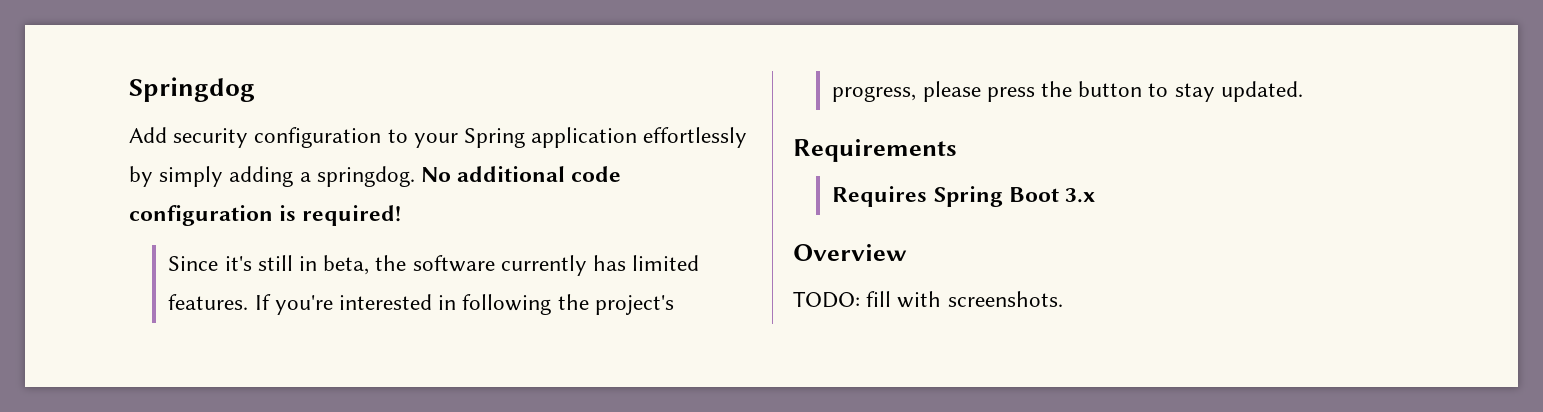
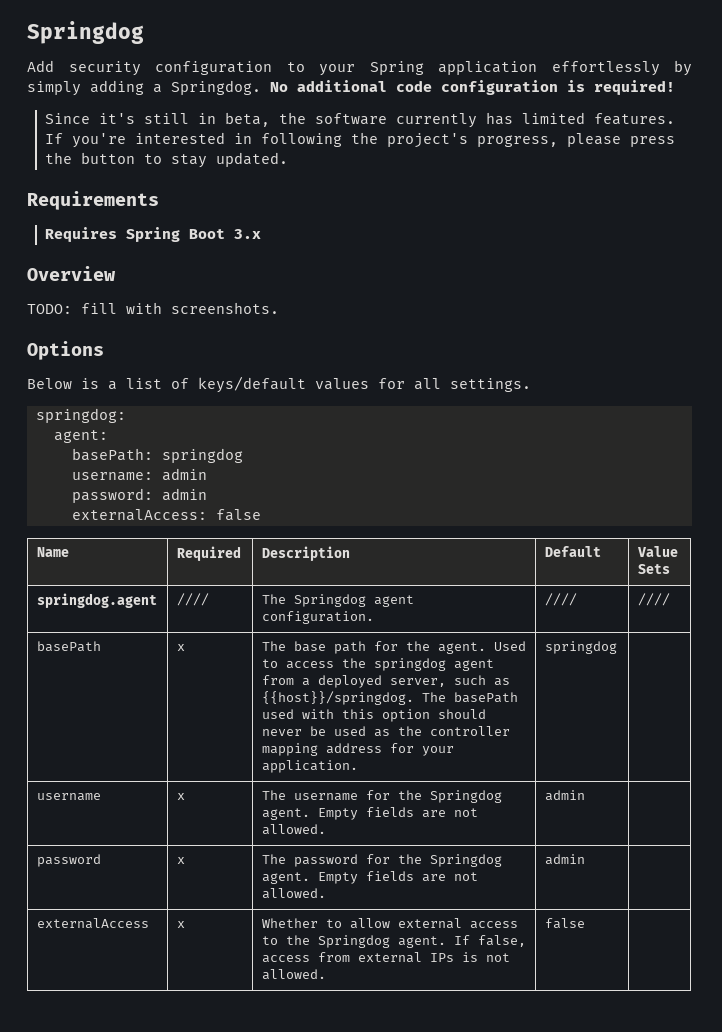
- Add security configuration to your Spring application effortlessly by simply adding a springdog.
+ Add security configuration to your Spring application effortlessly by simply adding a Springdog.
+ Options
+ Below is a list of keys/default values for all settings.
+ springdog:
+ agent:
+ basePath: springdog
+ username: admin
+ password: admin
+ externalAccess: false
+ Name | Required | Description | Default | Value Sets
+ springdog.agent | //// | The Springdog agent configuration. | //// | ////
+ basePath | x | The base path for the agent. Used to access the springdog agent from a deployed server, such as {{host}}/springdog. The basePath used with this option should never be used as the controller mapping address for your application. | springdog |
+ username | x | The username for the Springdog agent. Empty fields are not allowed. | admin |
+ password | x | The password for the Springdog agent. Empty fields are not allowed. | admin |
+ externalAccess | x | Whether to allow external access to the Springdog agent. If false, access from external IPs is not allowed. | false |

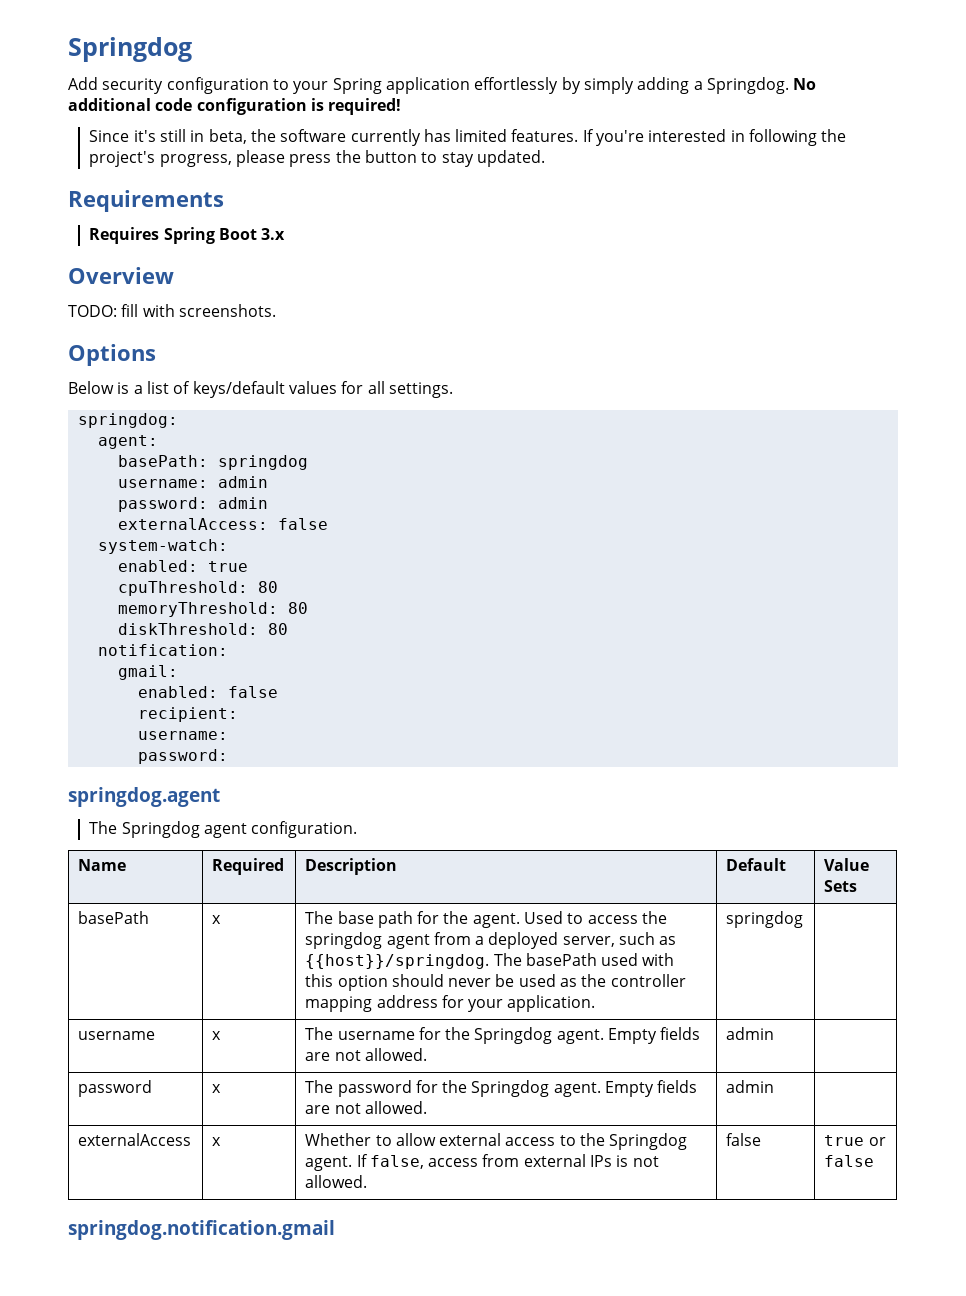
+ system-watch:
+ enabled: true
+ cpuThreshold: 80
+ memoryThreshold: 80
+ diskThreshold: 80
+ notification:
+ gmail:
+ enabled: false
+ recipient:
+ username:
+ password:
+ springdog.agent
+ The Springdog agent configuration.
- springdog.agent | //// | The Springdog agent configuration. | //// | ////
- externalAccess | x | Whether to allow external access to the Springdog agent. If false, access from external IPs is not allowed. | false |
+ externalAccess | x | Whether to allow external access to the Springdog agent. If false, access from external IPs is not allowed. | false | true or false
+ springdog.notification.gmail

